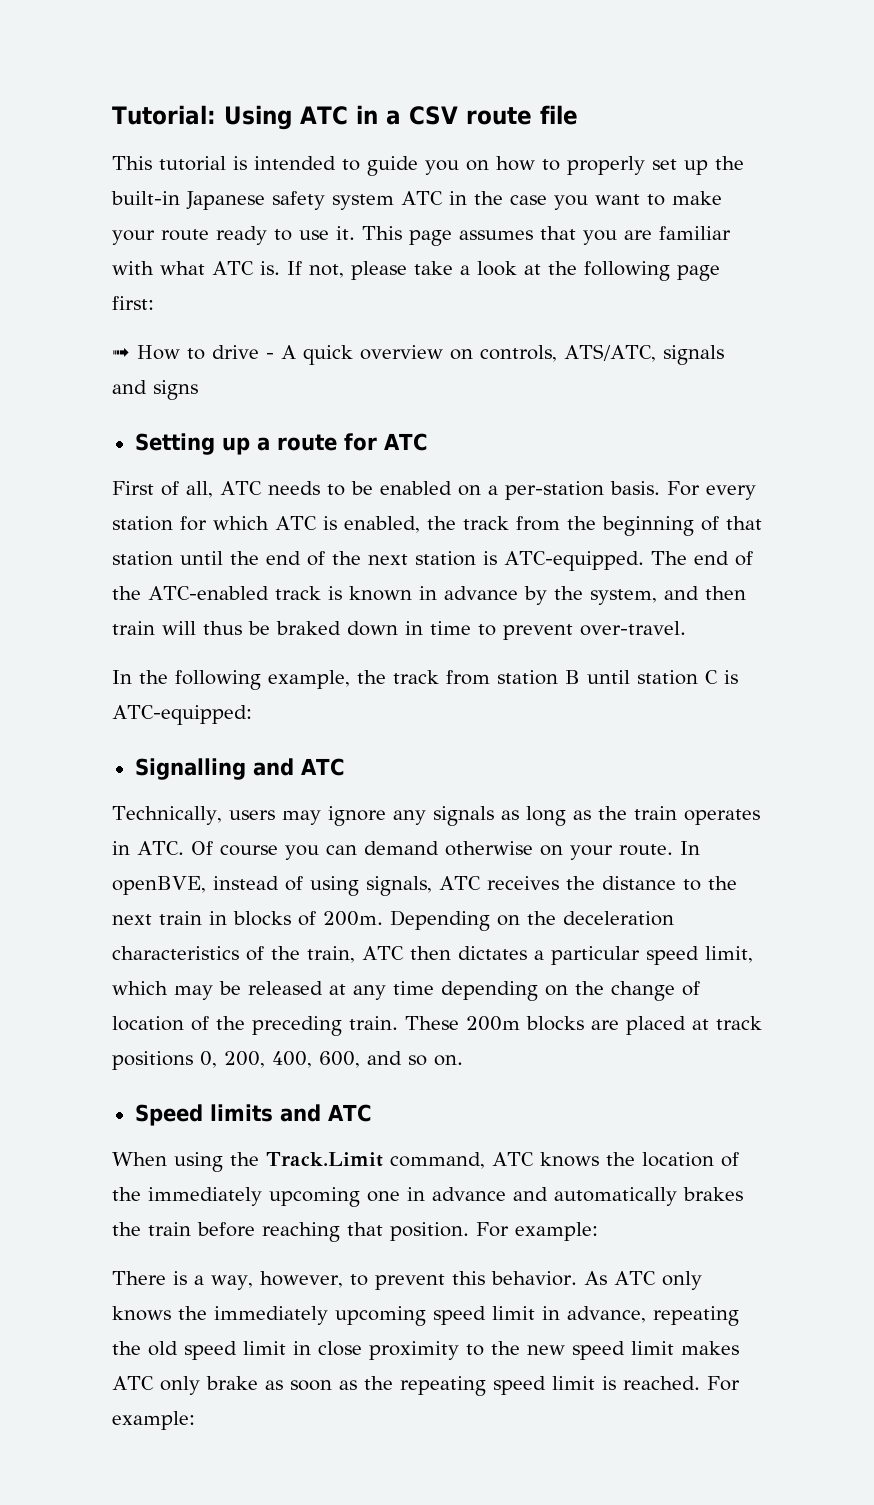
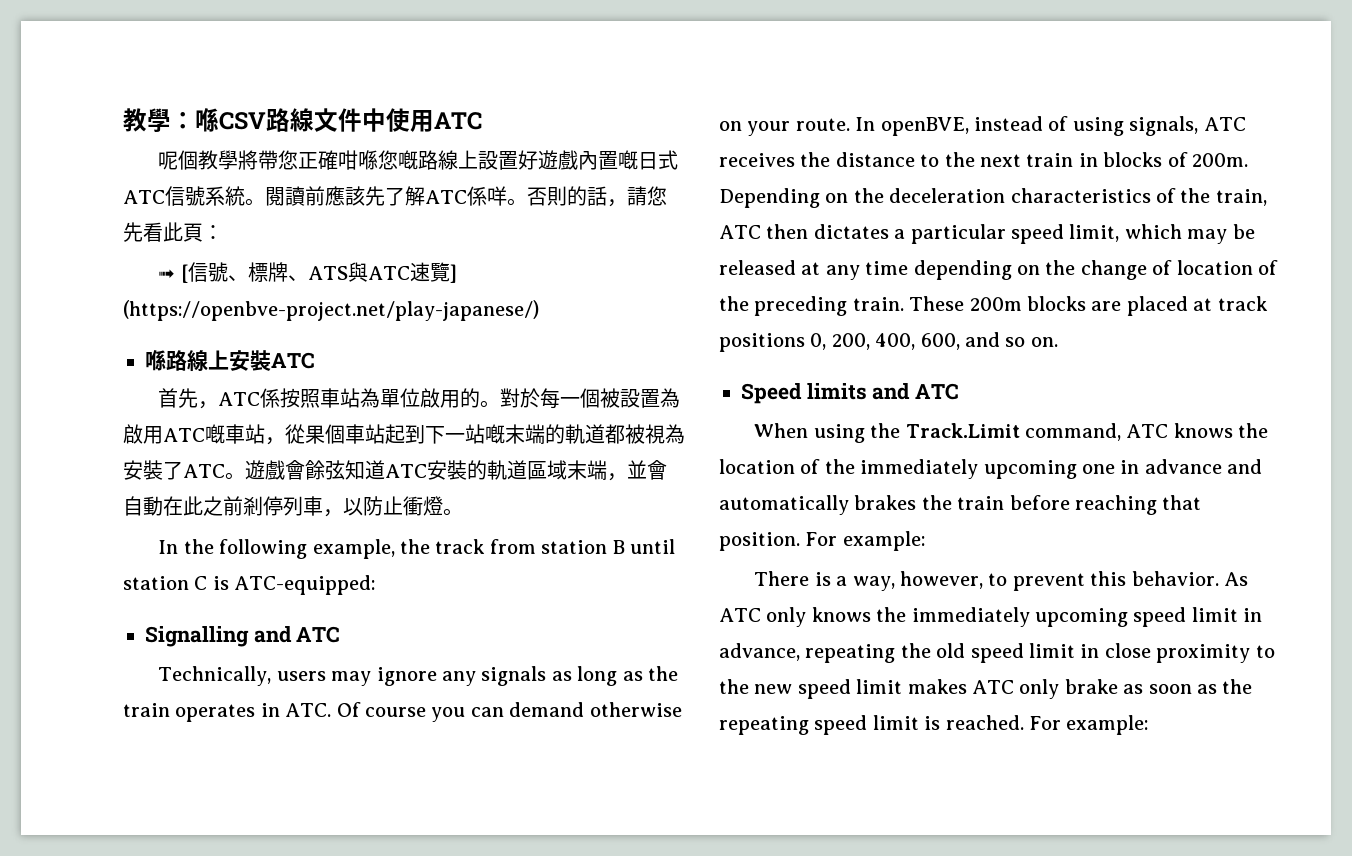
- Tutorial: Using ATC in a CSV route file
- This tutorial is intended to guide you on how to properly set up the built-in Japanese safety system ATC in the case you want to make your route ready to use it. This page assumes that you are familiar with what ATC is. If not, please take a look at the following page first:
- ➟ How to drive - A quick overview on controls, ATS/ATC, signals and signs
- Setting up a route for ATC
- First of all, ATC needs to be enabled on a per-station basis. For every station for which ATC is enabled, the track from the beginning of that station until the end of the next station is ATC-equipped. The end of the ATC-enabled track is known in advance by the system, and then train will thus be braked down in time to prevent over-travel.
+ 教學：喺CSV路線文件中使用ATC
+ 呢個教學將帶您正確咁喺您嘅路線上設置好遊戲內置嘅日式ATC信號系統。閱讀前應該先了解ATC係咩。否則的話，請您先看此頁：
+ ➟ [信號、標牌、ATS與ATC速覽] (https://openbve-project.net/play-japanese/)
+ 喺路線上安裝ATC
+ 首先，ATC係按照車站為單位啟用的。對於每一個被設置為啟用ATC嘅車站，從果個車站起到下一站嘅末端的軌道都被視為安裝了ATC。遊戲會餘弦知道ATC安裝的軌道區域末端，並會自動在此之前剎停列車，以防止衝燈。

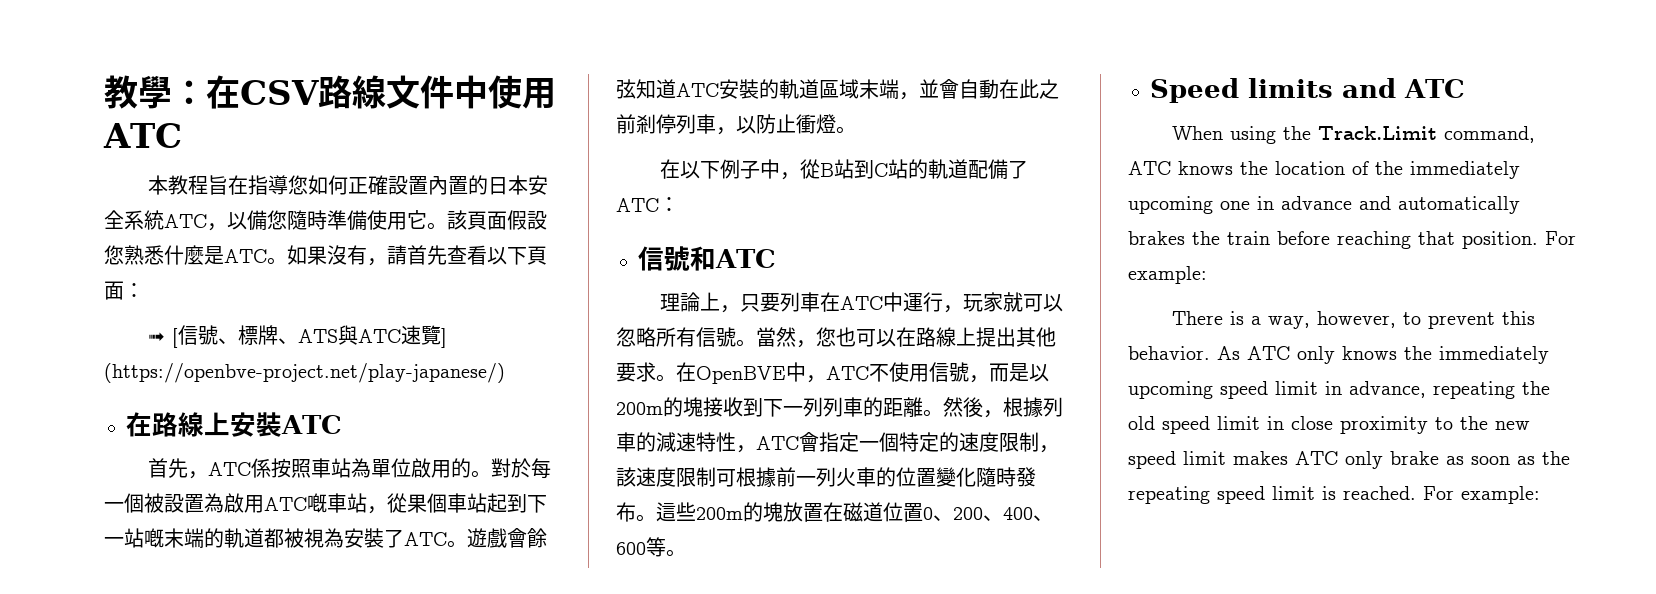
- 教學：喺CSV路線文件中使用ATC
+ 教學：在CSV路線文件中使用ATC
- 呢個教學將帶您正確咁喺您嘅路線上設置好遊戲內置嘅日式ATC信號系統。閱讀前應該先了解ATC係咩。否則的話，請您先看此頁：
+ 本教程旨在指導您如何正確設置內置的日本安全系統ATC，以備您隨時準備使用它。該頁面假設您熟悉什麼是ATC。如果沒有，請首先查看以下頁面：
- 喺路線上安裝ATC
+ 在路線上安裝ATC
- In the following example, the track from station B until station C is ATC-equipped:
- Signalling and ATC
- Technically, users may ignore any signals as long as the train operates in ATC. Of course you can demand otherwise on your route. In openBVE, instead of using signals, ATC receives the distance to the next train in blocks of 200m. Depending on the deceleration characteristics of the train, ATC then dictates a particular speed limit, which may be released at any time depending on the change of location of the preceding train. These 200m blocks are placed at track positions 0, 200, 400, 600, and so on.
+ 在以下例子中，從B站到C站的軌道配備了ATC：
+ 信號和ATC
+ 理論上，只要列車在ATC中運行，玩家就可以忽略所有信號。當然，您也可以在路線上提出其他要求。在OpenBVE中，ATC不使用信號，而是以200m的塊接收到下一列列車的距離。然後，根據列車的減速特性，ATC會指定一個特定的速度限制，該速度限制可根據前一列火車的位置變化隨時發布。這些200m的塊放置在磁道位置0、200、400、600等。

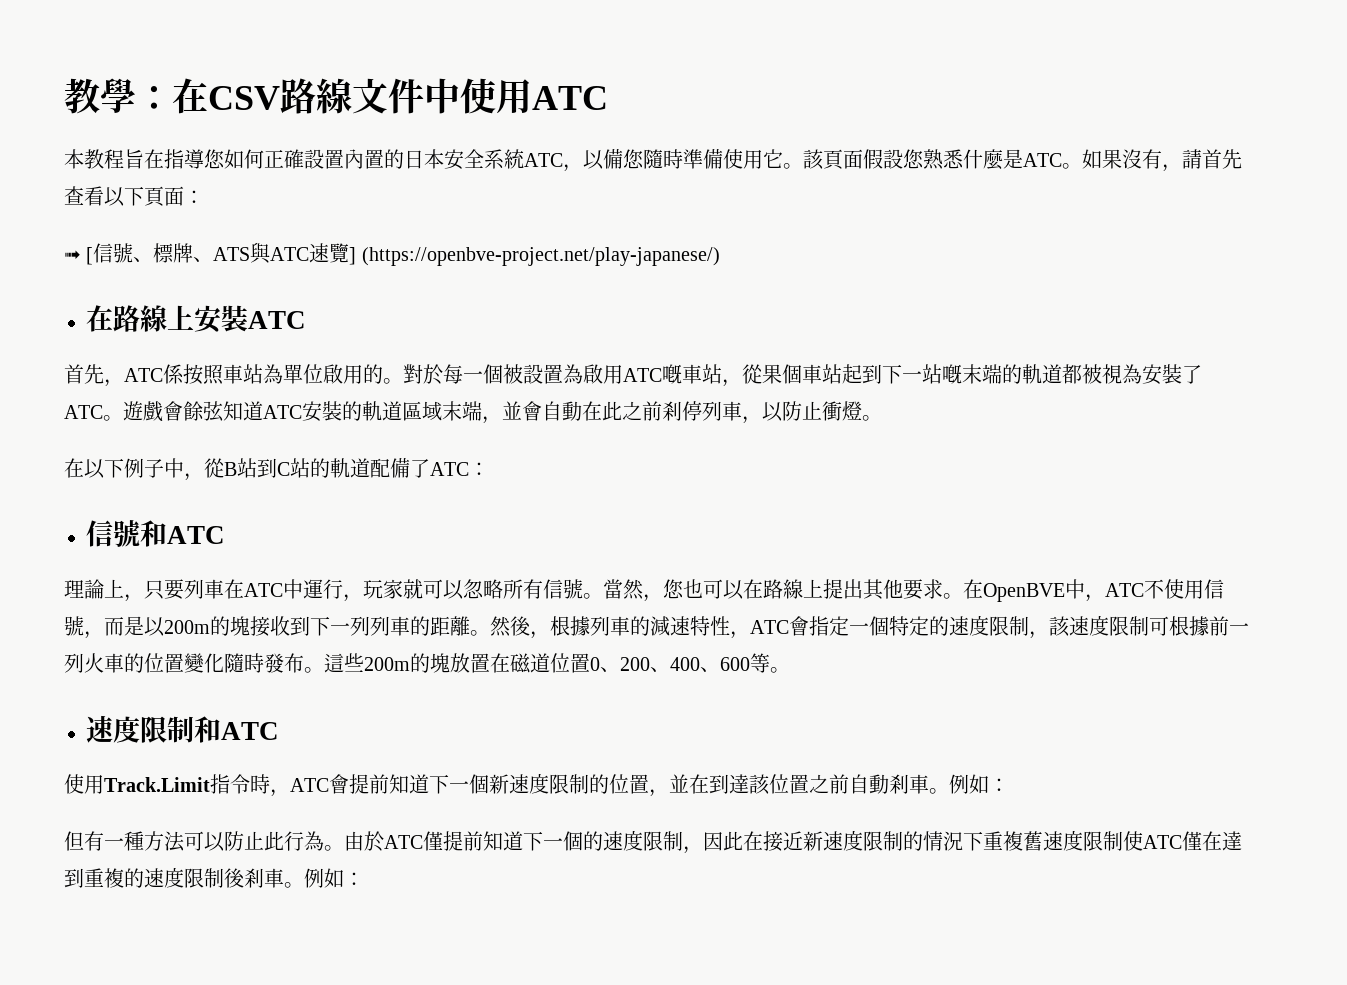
- Speed limits and ATC
- When using the Track.Limit command, ATC knows the location of the immediately upcoming one in advance and automatically brakes the train before reaching that position. For example:
- There is a way, however, to prevent this behavior. As ATC only knows the immediately upcoming speed limit in advance, repeating the old speed limit in close proximity to the new speed limit makes ATC only brake as soon as the repeating speed limit is reached. For example:
+ 速度限制和ATC
+ 使用Track.Limit指令時，ATC會提前知道下一個新速度限制的位置，並在到達該位置之前自動剎車。例如：
+ 但有一種方法可以防止此行為。由於ATC僅提前知道下一個的速度限制，因此在接近新速度限制的情況下重複舊速度限制使ATC僅在達到重複的速度限制後剎車。例如：

